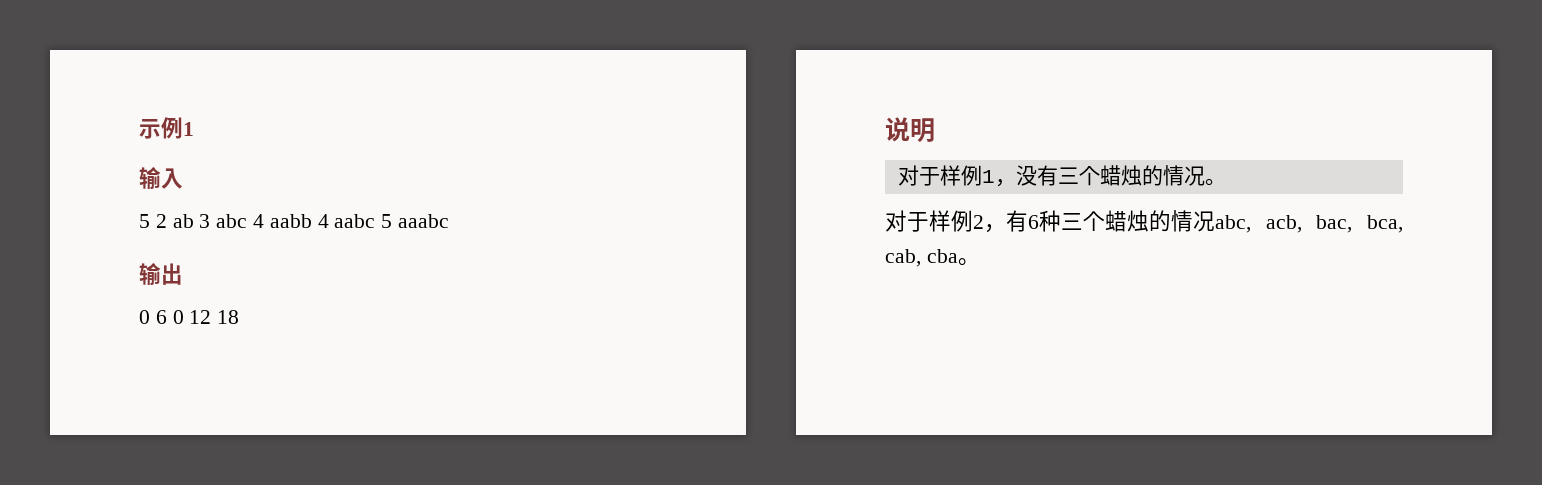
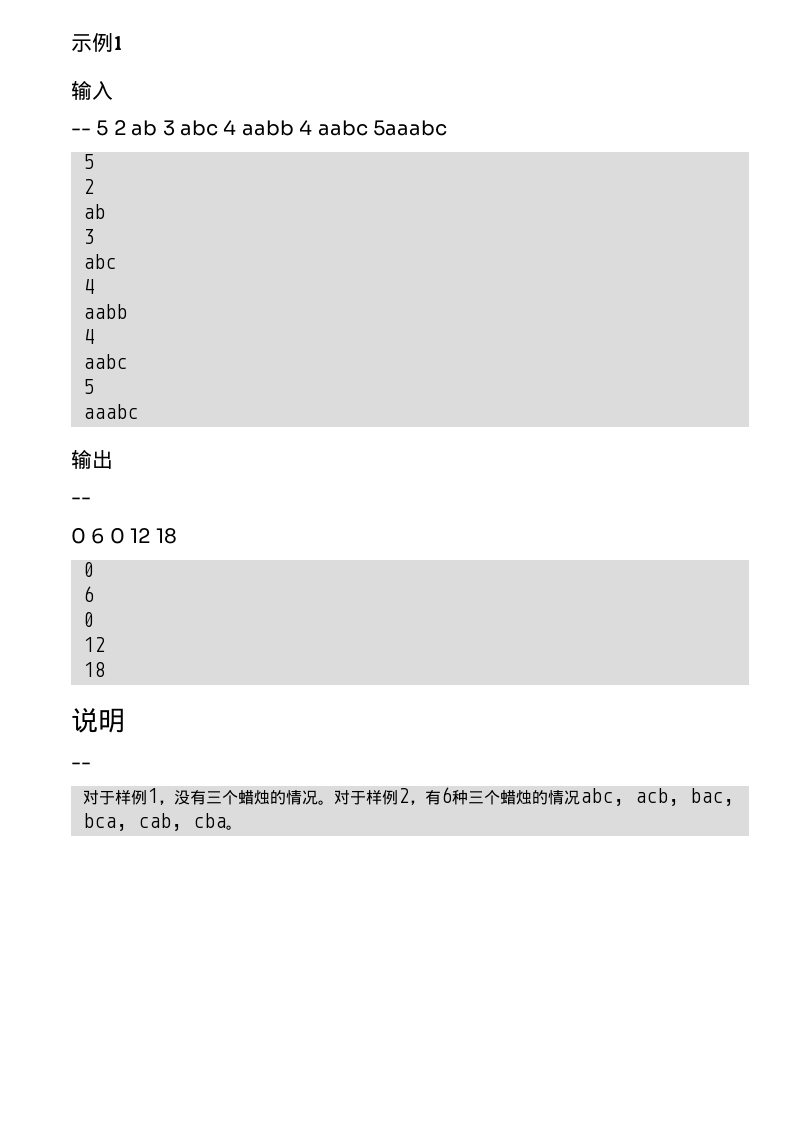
- 5 2 ab 3 abc 4 aabb 4 aabc 5 aaabc
+ -- 5 2 ab 3 abc 4 aabb 4 aabc 5aaabc
+ 5
+ 2
+ ab
+ 3
+ abc
+ 4
+ aabb
+ 4
+ aabc
+ 5
+ aaabc
  输出
+ --
  0 6 0 12 18
+ 0
+ 6
+ 0
+ 12
+ 18
  说明
+ --
- 对于样例1，没有三个蜡烛的情况。
- 对于样例2，有6种三个蜡烛的情况abc, acb, bac, bca, cab, cba。
+ 对于样例1，没有三个蜡烛的情况。对于样例2，有6种三个蜡烛的情况abc, acb, bac, bca, cab, cba。

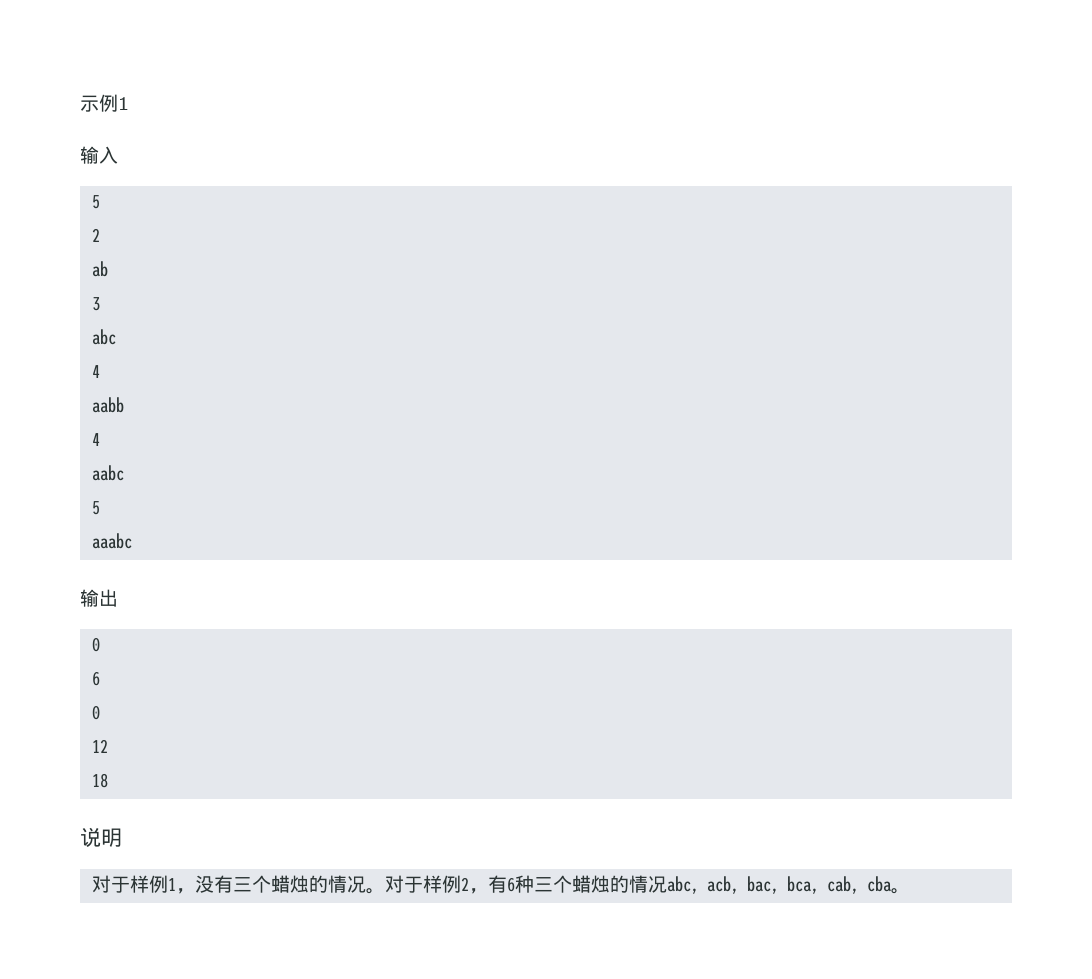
- -- 5 2 ab 3 abc 4 aabb 4 aabc 5aaabc
  输出
- --
- 0 6 0 12 18
  说明
- --

